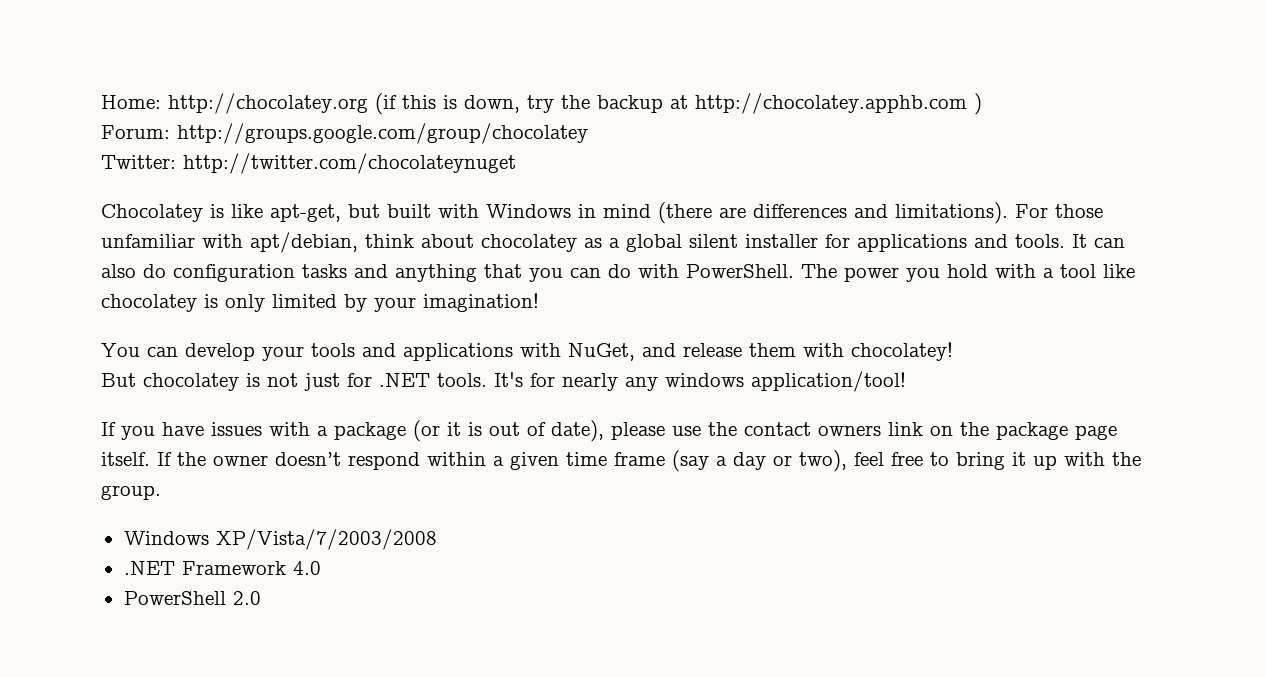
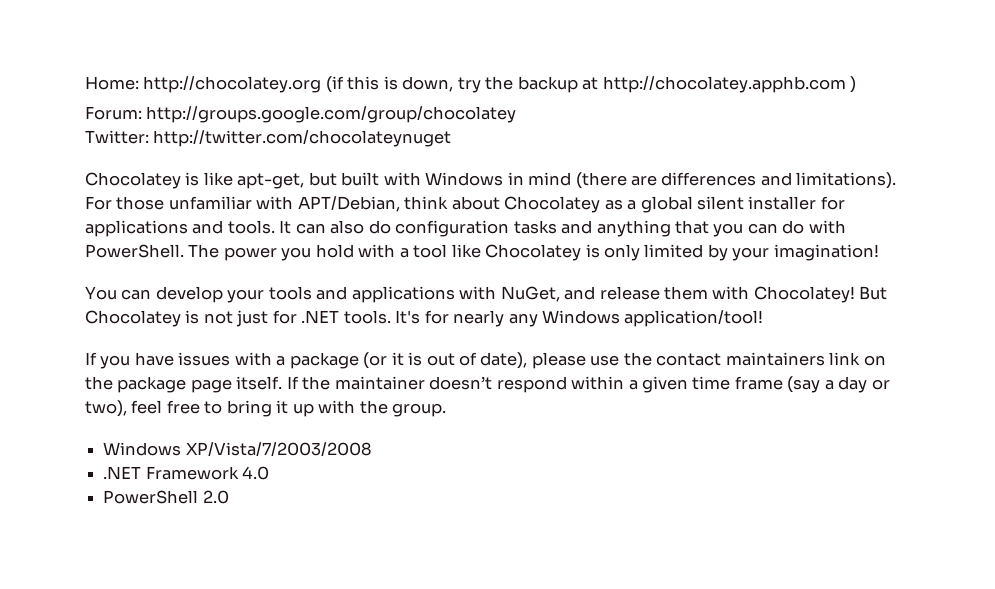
- For those unfamiliar with apt/debian, think about chocolatey as a global silent installer for applications and tools.
+ For those unfamiliar with APT/Debian, think about Chocolatey as a global silent installer for applications and tools.
- The power you hold with a tool like chocolatey is only limited by your imagination!
+ The power you hold with a tool like Chocolatey is only limited by your imagination!
- You can develop your tools and applications with NuGet, and release them with chocolatey!
- But chocolatey is not just for .NET tools.
+ You can develop your tools and applications with NuGet, and release them with Chocolatey! But Chocolatey is not just for .NET tools.
- It's for nearly any windows application/tool!
+ It's for nearly any Windows application/tool!
- If you have issues with a package (or it is out of date), please use the contact owners link on the package page itself.
+ If you have issues with a package (or it is out of date), please use the contact maintainers link on the package page itself.
- If the owner doesn’t respond within a given time frame (say a day or two), feel free to bring it up with the group.
+ If the maintainer doesn’t respond within a given time frame (say a day or two), feel free to bring it up with the group.

